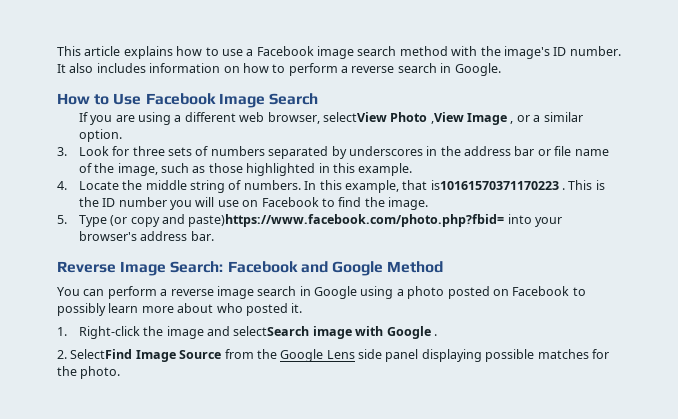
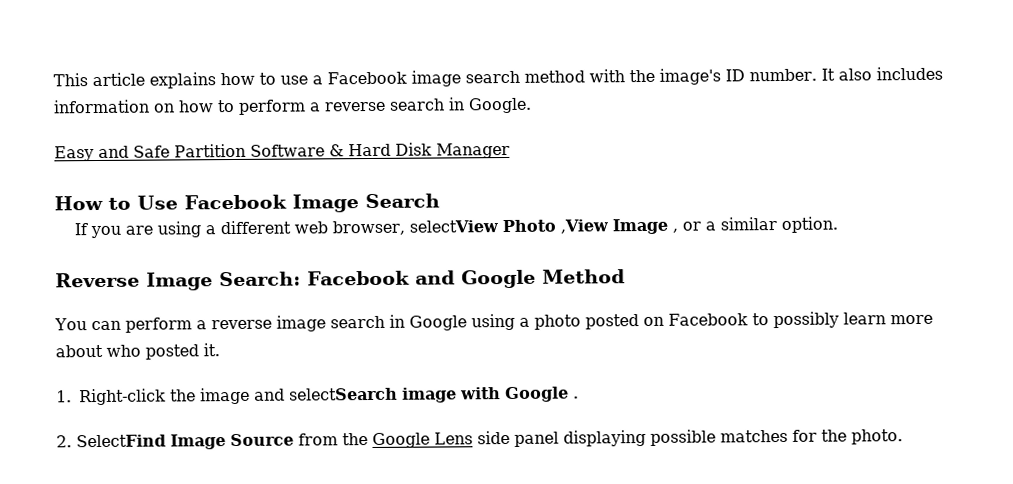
+ Easy and Safe Partition Software & Hard Disk Manager
- 3. Look for three sets of numbers separated by underscores in the address bar or file name of the image, such as those highlighted in this example.
- 4. Locate the middle string of numbers. In this example, that is10161570371170223 . This is the ID number you will use on Facebook to find the image.
- 5. Type (or copy and paste)https://www.facebook.com/photo.php?fbid= into your browser's address bar.

